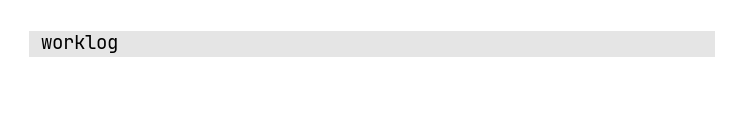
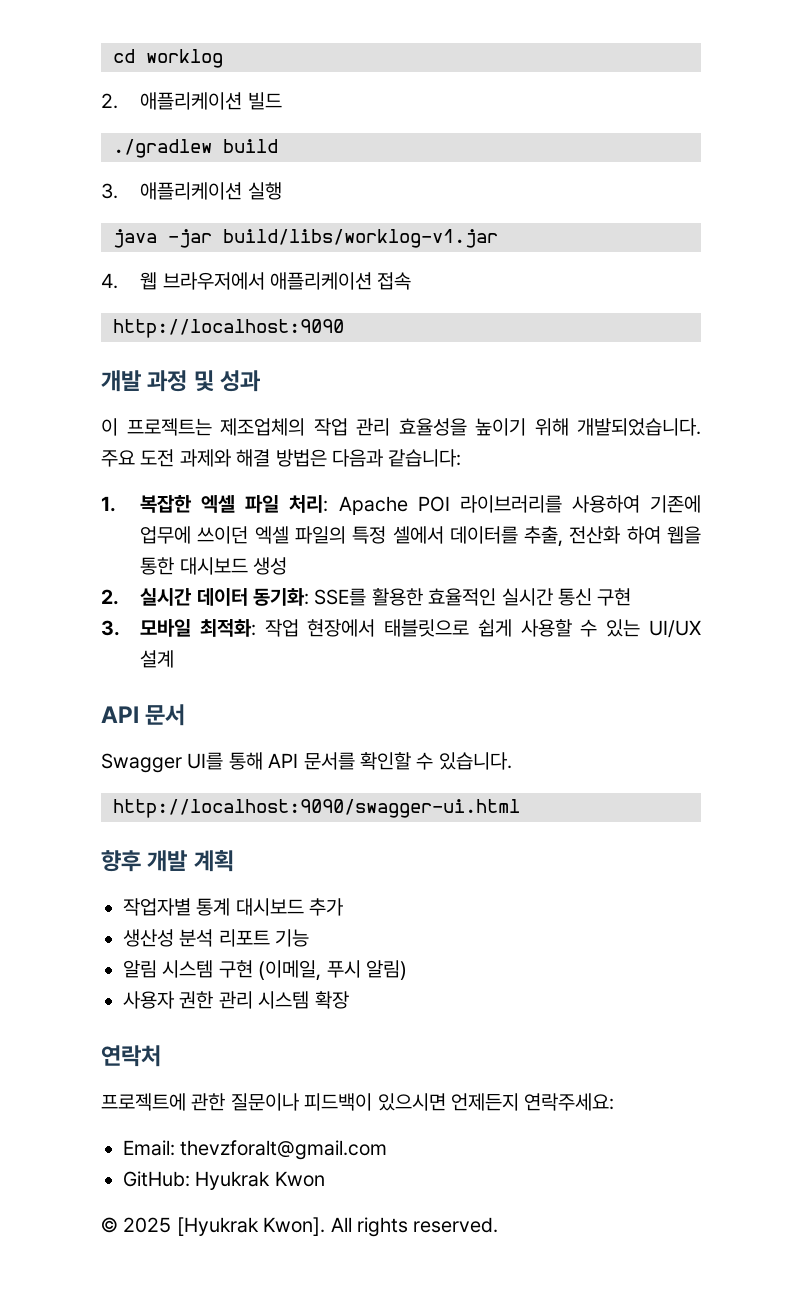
- worklog
+ cd worklog
+ 2. 애플리케이션 빌드
+ ./gradlew build
+ 3. 애플리케이션 실행
+ java -jar build/libs/worklog-v1.jar
+ 4. 웹 브라우저에서 애플리케이션 접속
+ http://localhost:9090
+ 개발 과정 및 성과
+ 이 프로젝트는 제조업체의 작업 관리 효율성을 높이기 위해 개발되었습니다. 주요 도전 과제와 해결 방법은 다음과 같습니다:
+ 1. 복잡한 엑셀 파일 처리: Apache POI 라이브러리를 사용하여 기존에 업무에 쓰이던 엑셀 파일의 특정 셀에서 데이터를 추출, 전산화 하여 웹을 통한 대시보드 생성
+ 2. 실시간 데이터 동기화: SSE를 활용한 효율적인 실시간 통신 구현
+ 3. 모바일 최적화: 작업 현장에서 태블릿으로 쉽게 사용할 수 있는 UI/UX 설계
+ API 문서
+ Swagger UI를 통해 API 문서를 확인할 수 있습니다.
+ http://localhost:9090/swagger-ui.html
+ 향후 개발 계획
+ 작업자별 통계 대시보드 추가
+ 생산성 분석 리포트 기능
+ 알림 시스템 구현 (이메일, 푸시 알림)
+ 사용자 권한 관리 시스템 확장
+ 연락처
+ 프로젝트에 관한 질문이나 피드백이 있으시면 언제든지 연락주세요:
+ Email: thevzforalt@gmail.com
+ GitHub: Hyukrak Kwon
+ © 2025 [Hyukrak Kwon]. All rights reserved.

